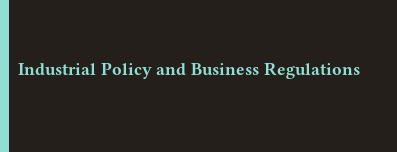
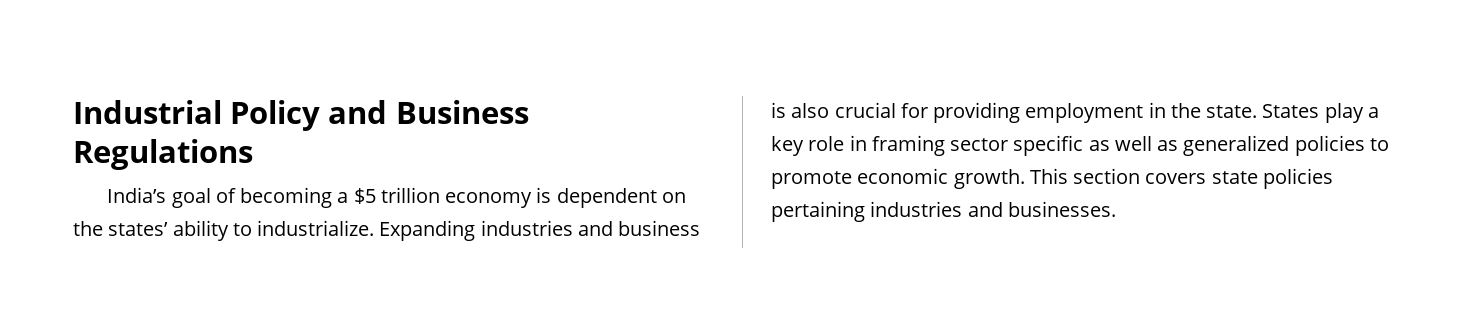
+ India’s goal of becoming a $5 trillion economy is dependent on the states’ ability to industrialize. Expanding industries and business is also crucial for providing employment in the state. States play a key role in framing sector specific as well as generalized policies to promote economic growth. This section covers state policies pertaining industries and businesses.

